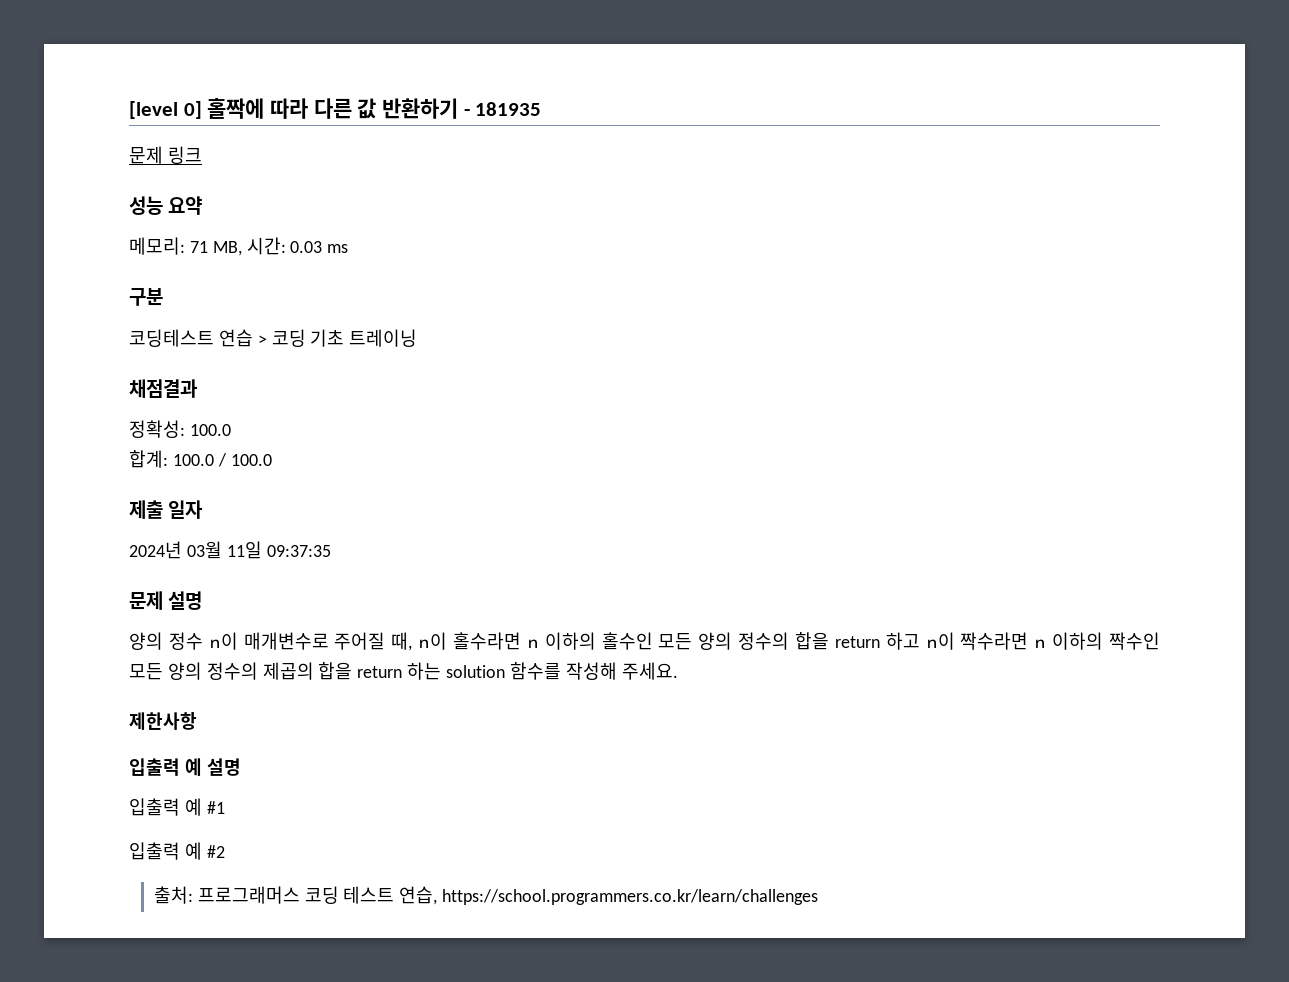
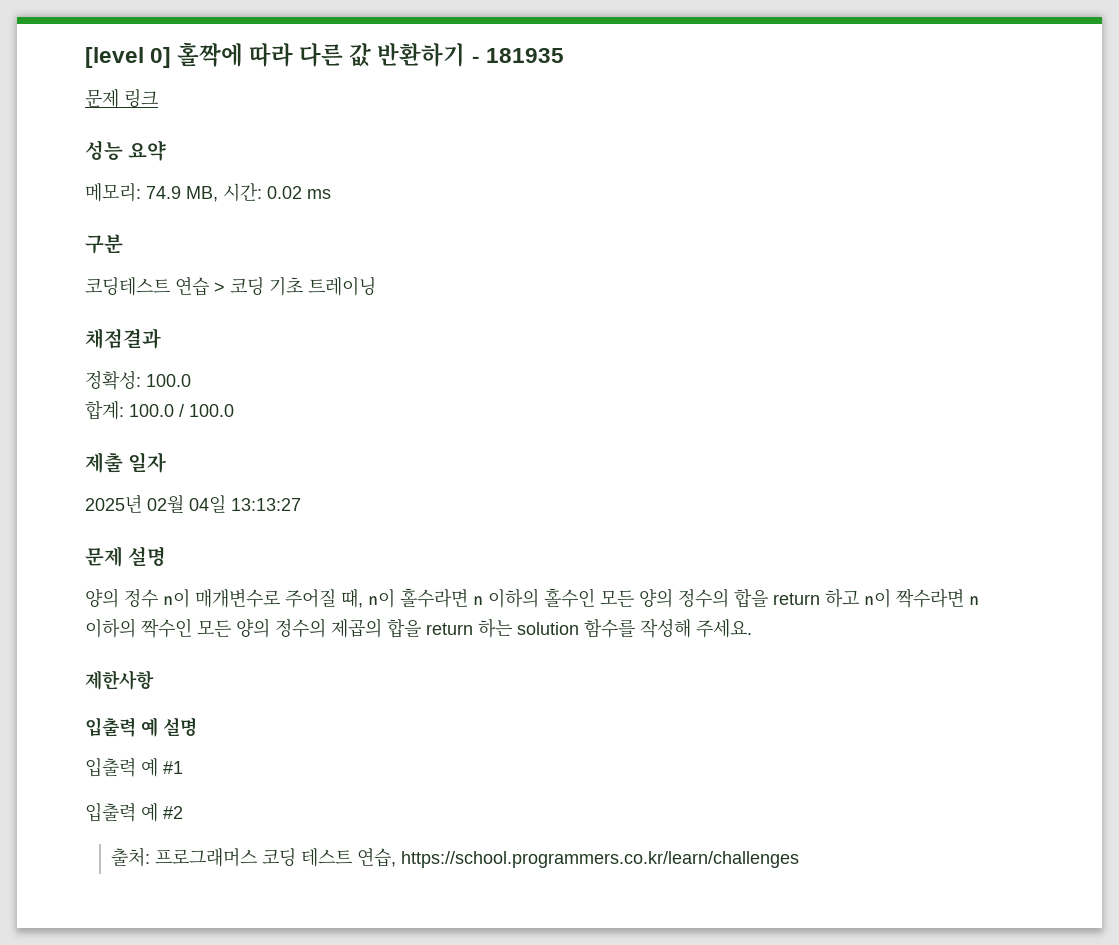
- 메모리: 71 MB, 시간: 0.03 ms
+ 메모리: 74.9 MB, 시간: 0.02 ms
- 2024년 03월 11일 09:37:35
+ 2025년 02월 04일 13:13:27

